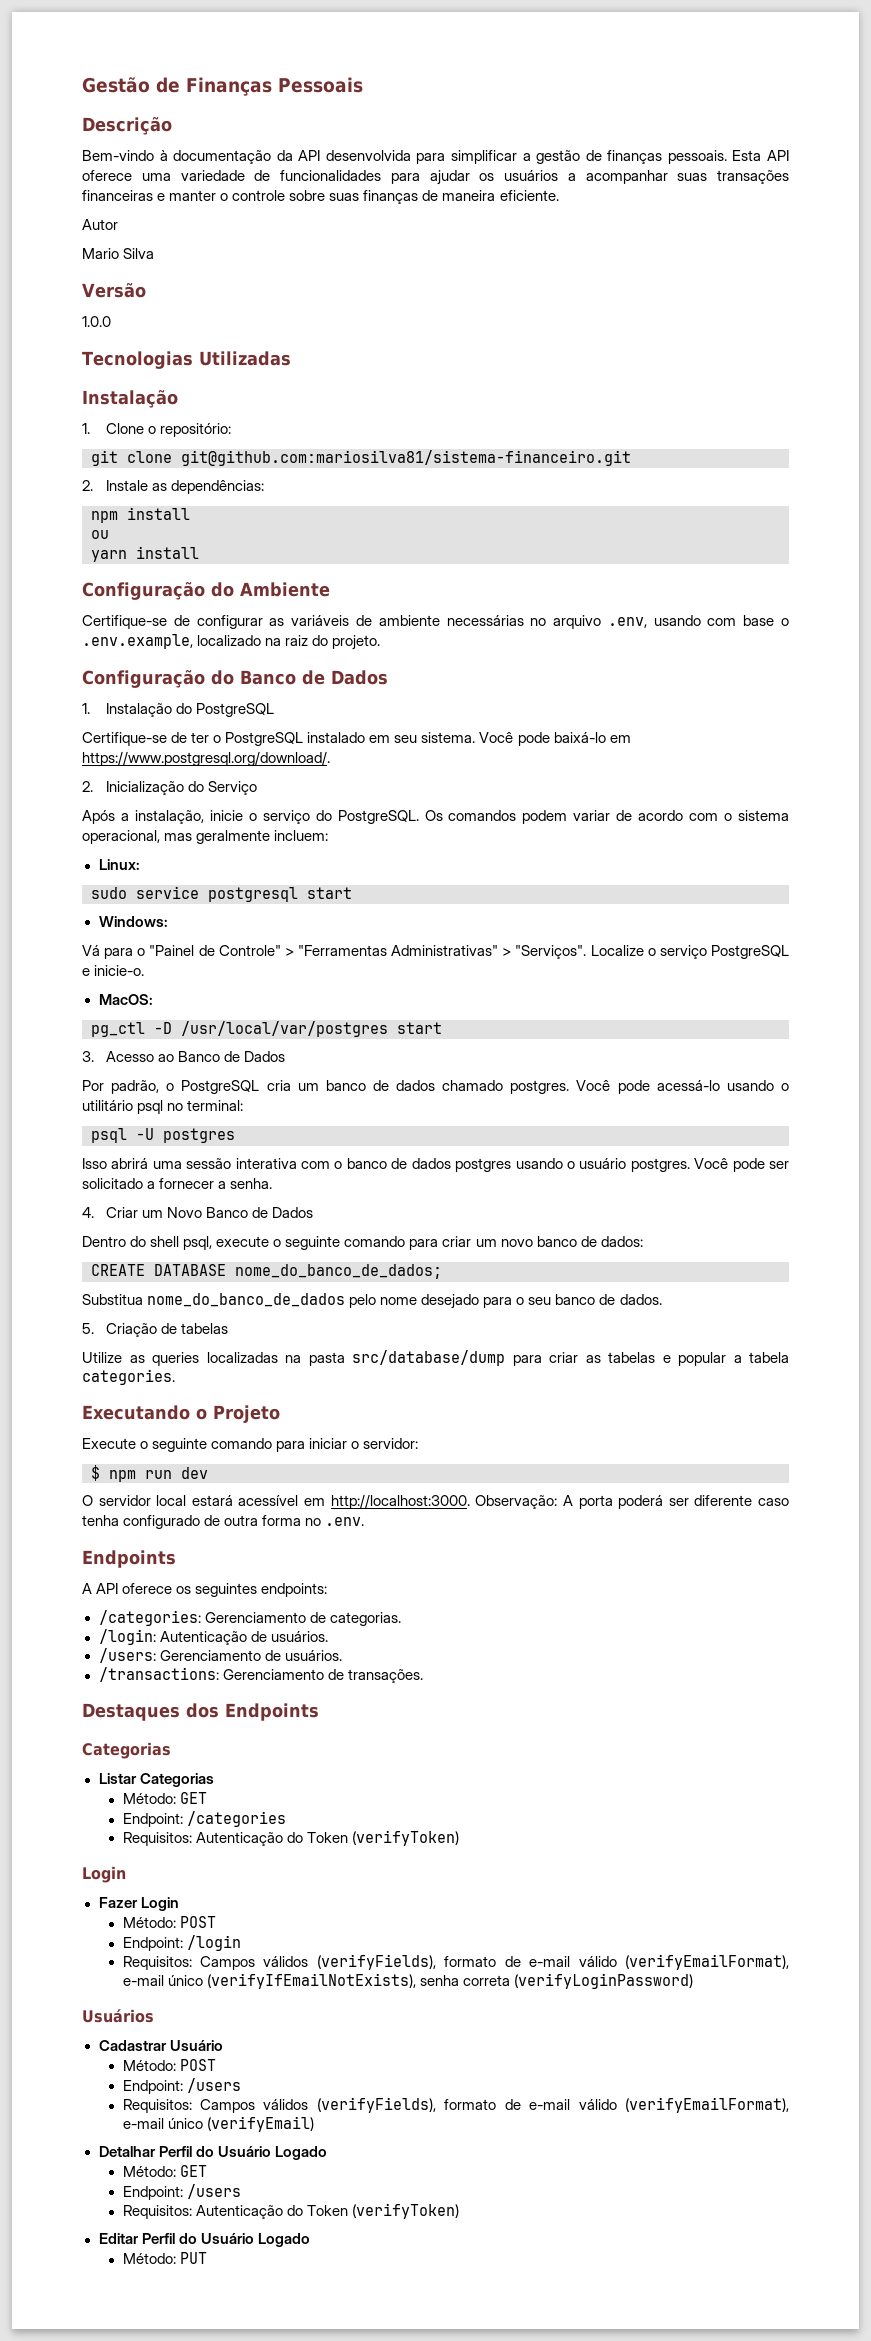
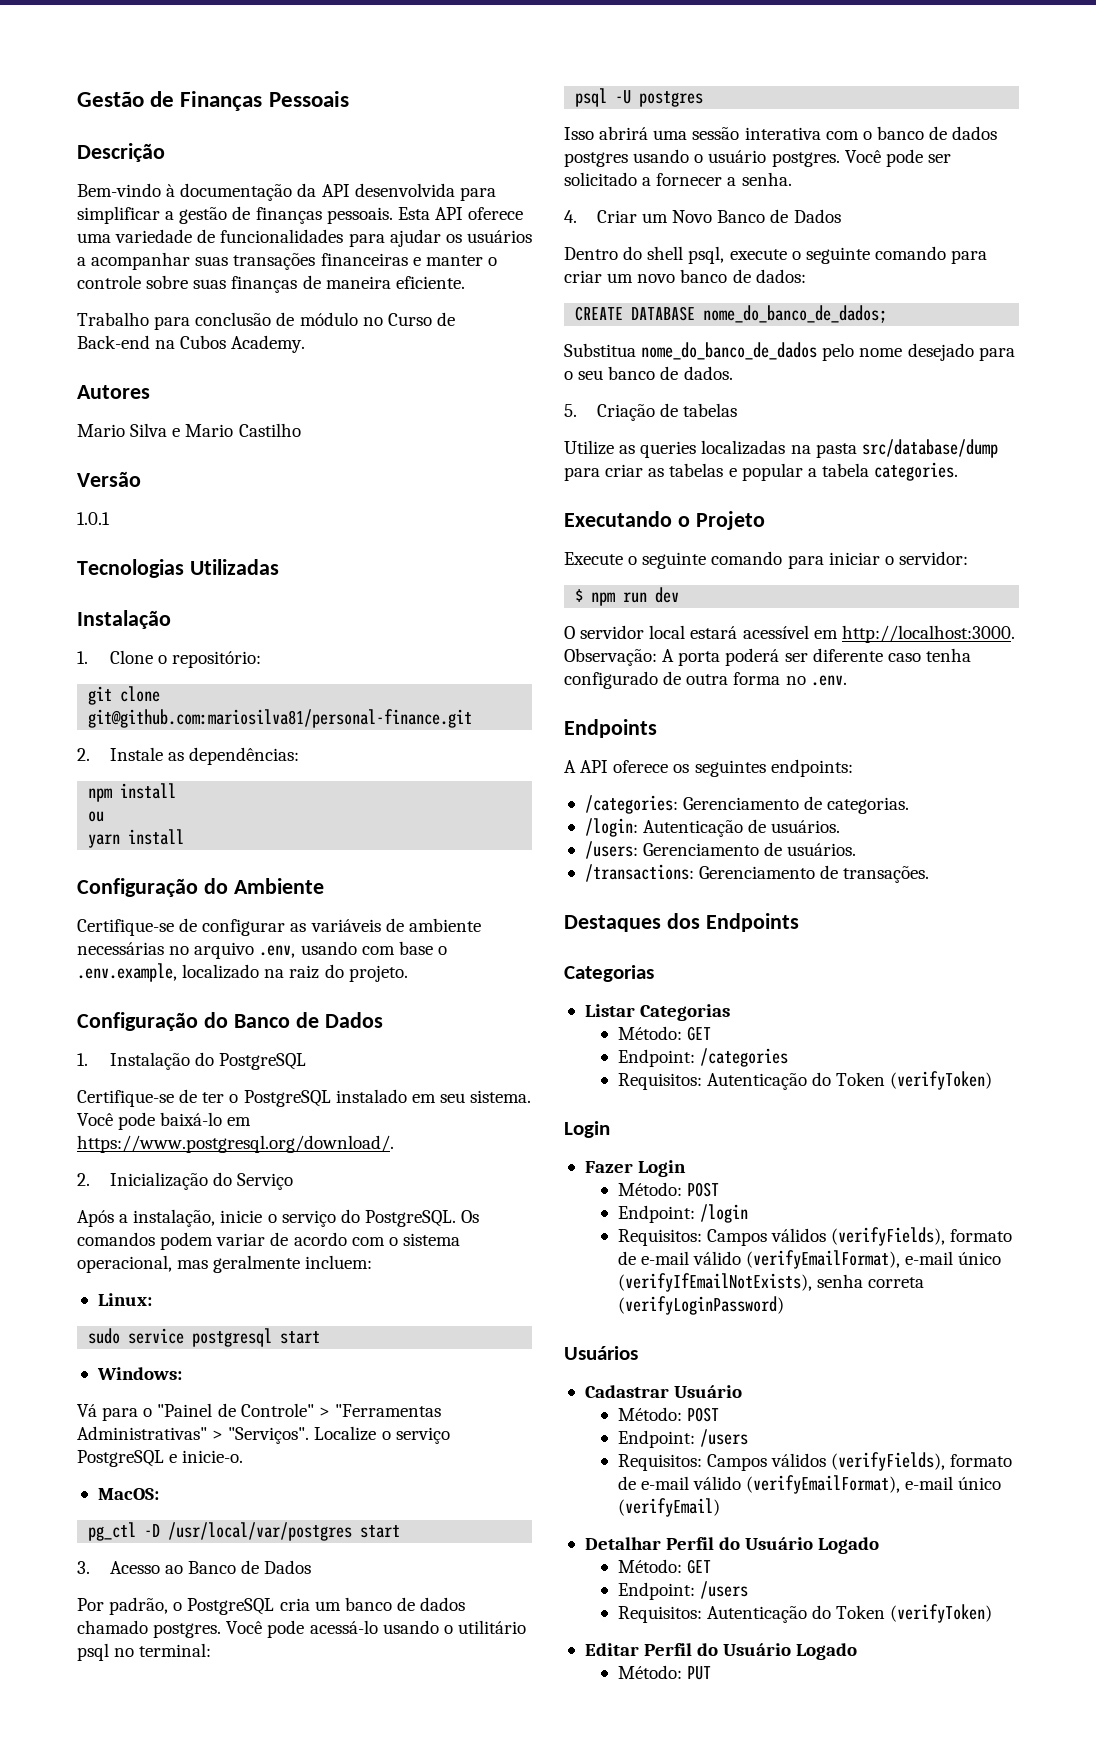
- Autor
+ Trabalho para conclusão de módulo no Curso de Back-end na Cubos Academy.
+ Autores
- Mario Silva
+ Mario Silva e Mario Castilho
- 1.0.0
+ 1.0.1
- git clone git@github.com:mariosilva81/sistema-financeiro.git
+ git clone git@github.com:mariosilva81/personal-finance.git

